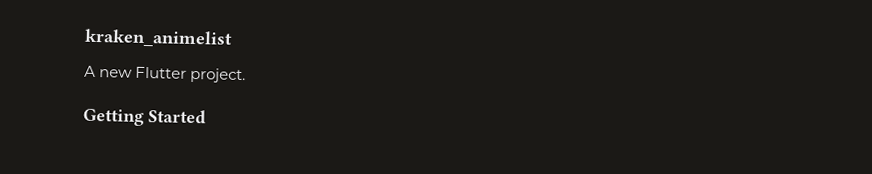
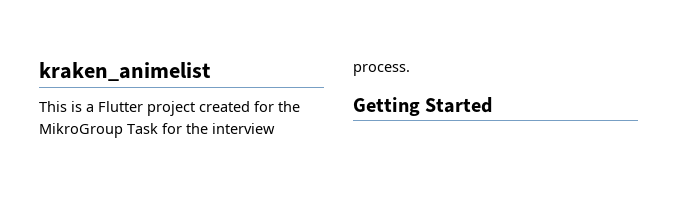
- A new Flutter project.
+ This is a Flutter project created for the MikroGroup Task for the interview process.

